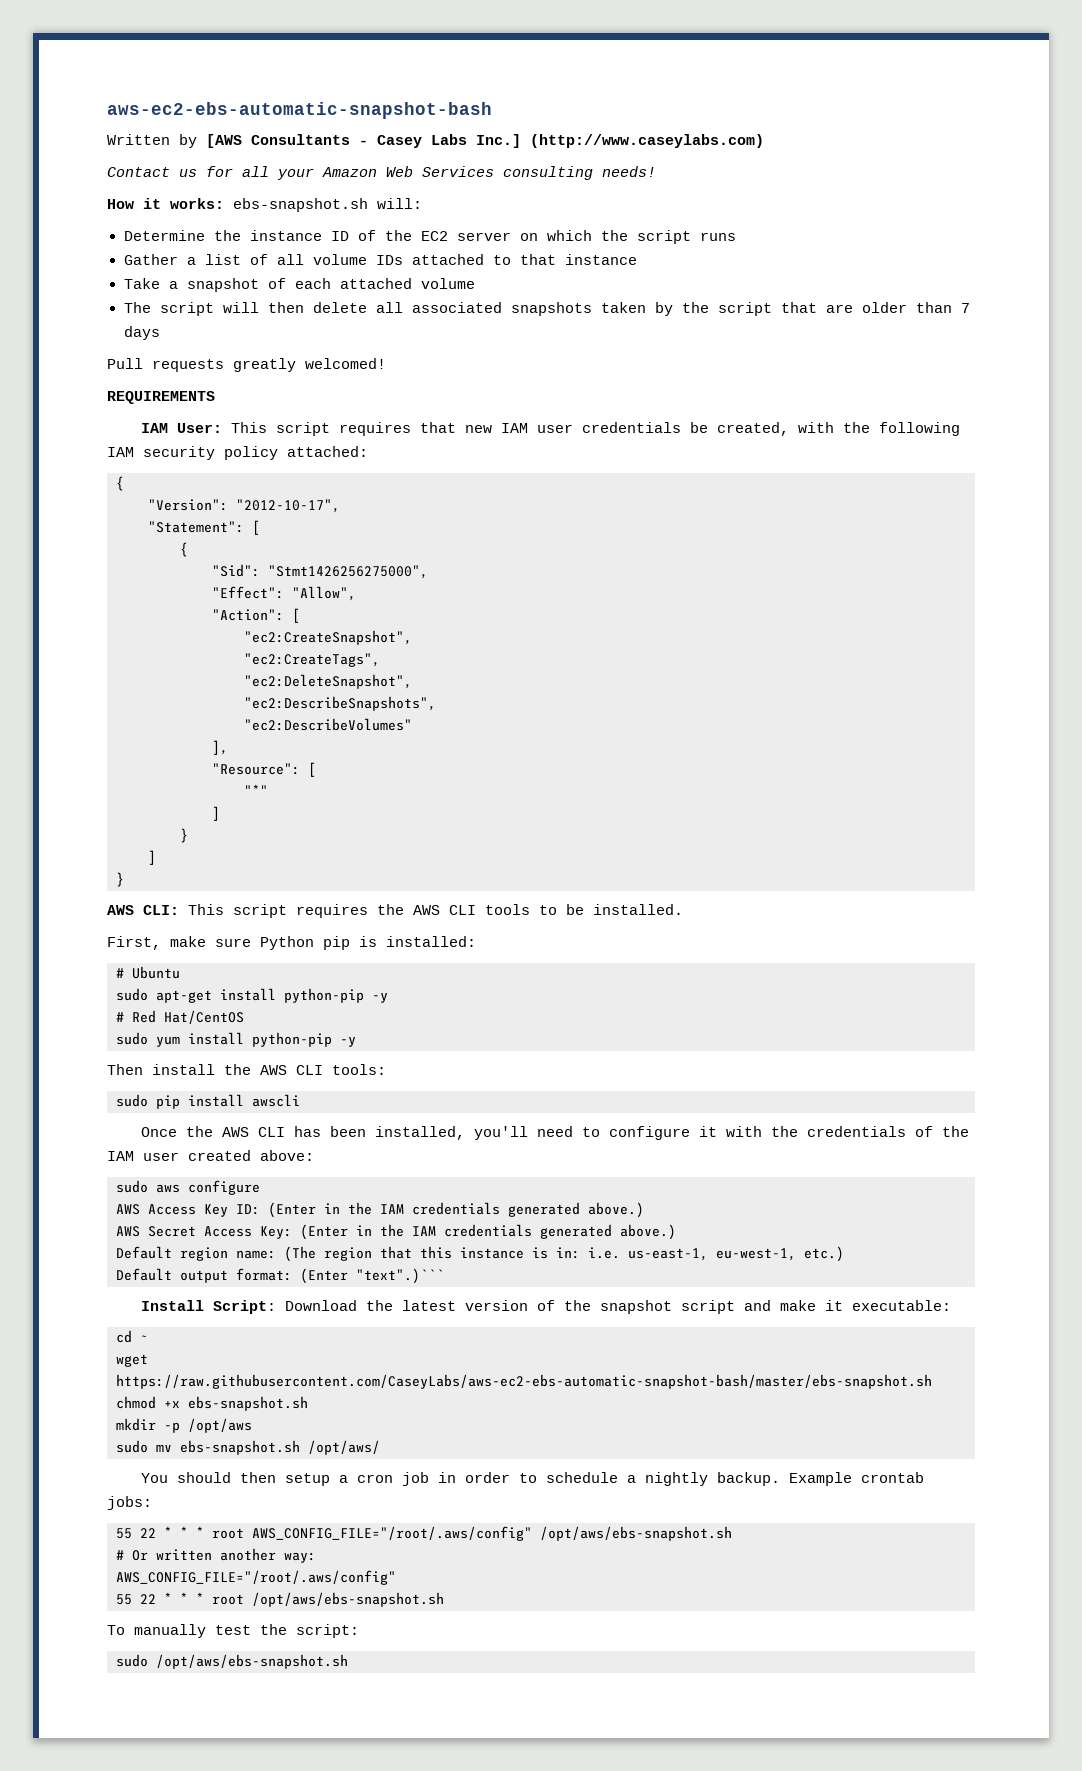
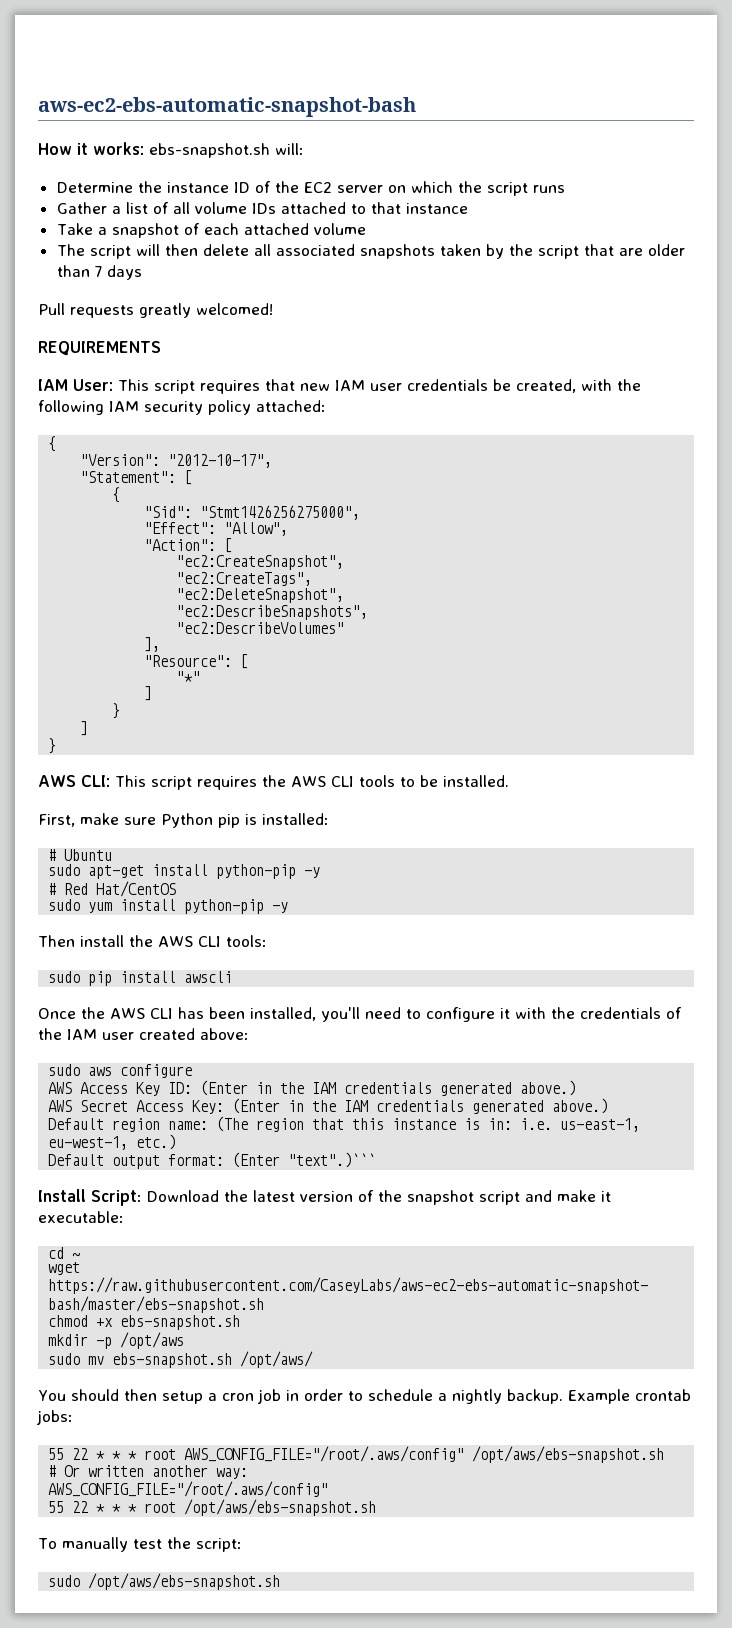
- Written by [AWS Consultants - Casey Labs Inc.] (http://www.caseylabs.com)
- Contact us for all your Amazon Web Services consulting needs!

